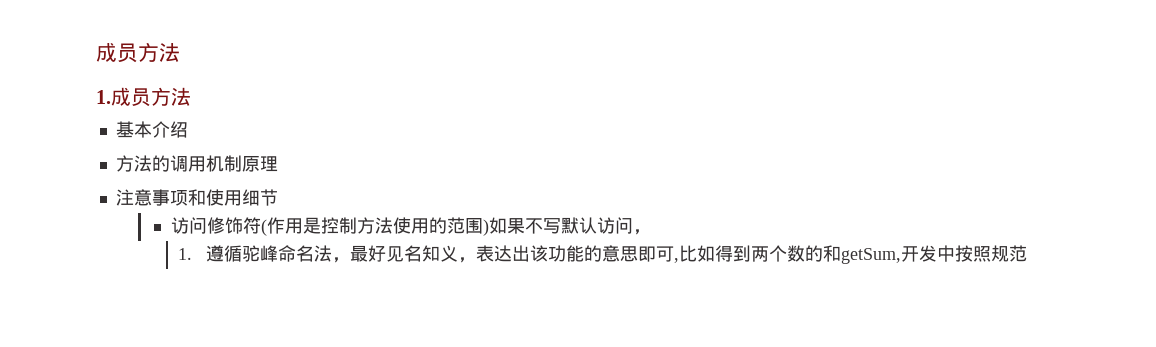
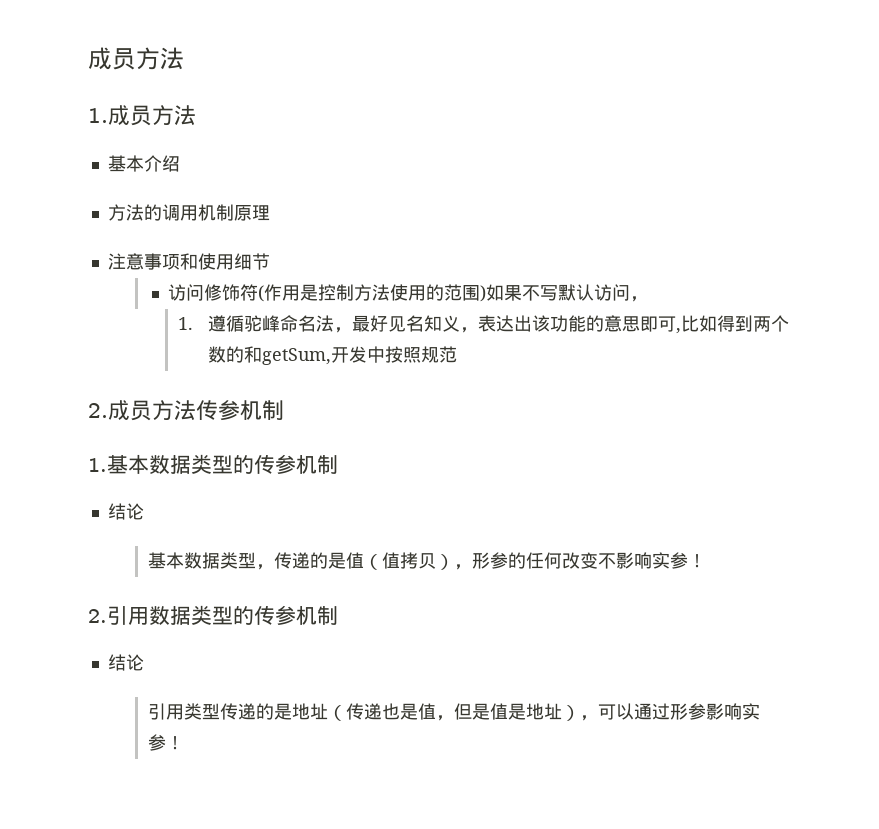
+ 2.成员方法传参机制
+ 1.基本数据类型的传参机制
+ 结论
+ 基本数据类型，传递的是值（值拷贝），形参的任何改变不影响实参！
+ 2.引用数据类型的传参机制
+ 结论
+ 引用类型传递的是地址（传递也是值，但是值是地址），可以通过形参影响实参！

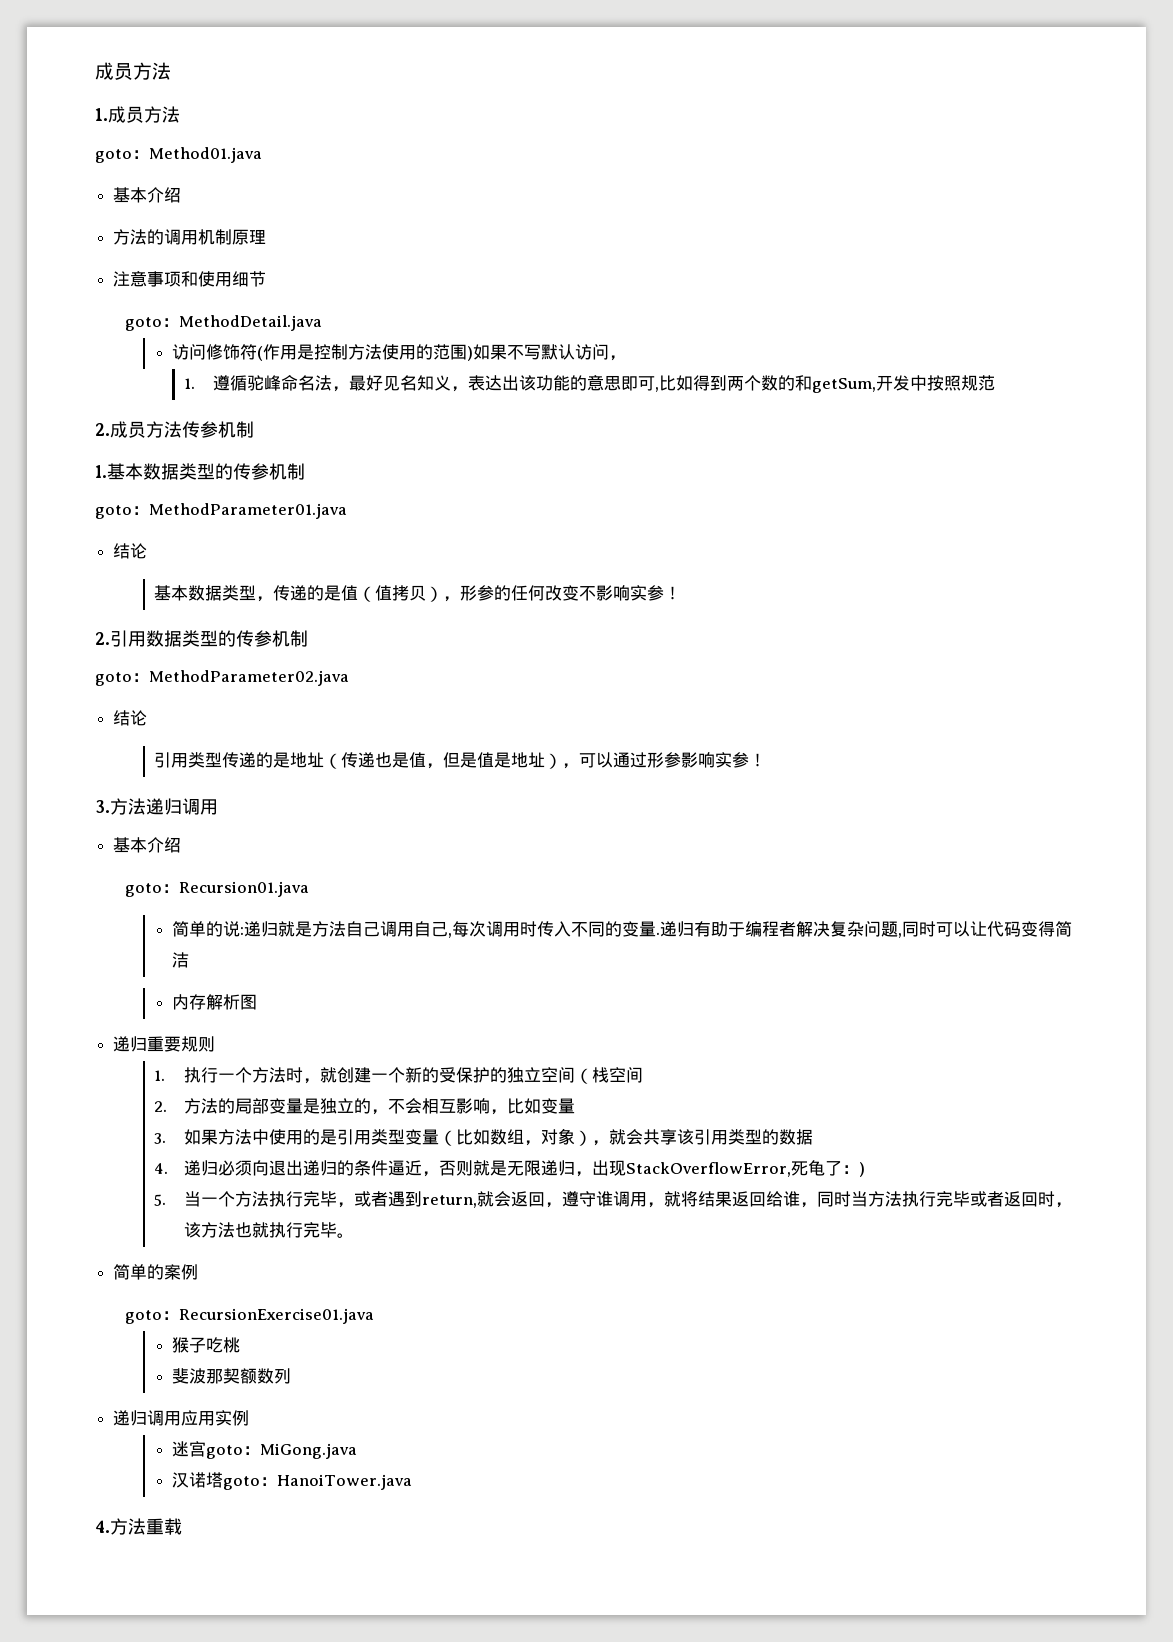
+ goto：Method01.java
+ goto：MethodDetail.java
+ goto：MethodParameter01.java
+ goto：MethodParameter02.java
+ 3.方法递归调用
+ 基本介绍
+ goto：Recursion01.java
+ 简单的说:递归就是方法自己调用自己,每次调用时传入不同的变量.递归有助于编程者解决复杂问题,同时可以让代码变得简洁
+ 内存解析图
+ 递归重要规则
+ 1.执行一个方法时，就创建一个新的受保护的独立空间（栈空间
+ 2.方法的局部变量是独立的，不会相互影响，比如变量
+ 3.如果方法中使用的是引用类型变量（比如数组，对象），就会共享该引用类型的数据
+ 4.递归必须向退出递归的条件逼近，否则就是无限递归，出现StackOverflowError,死龟了：)
+ 5.当一个方法执行完毕，或者遇到return,就会返回，遵守谁调用，就将结果返回给谁，同时当方法执行完毕或者返回时，该方法也就执行完毕。
+ 简单的案例
+ goto：RecursionExercise01.java
+ 猴子吃桃
+ 斐波那契额数列
+ 递归调用应用实例
+ 迷宫goto：MiGong.java
+ 汉诺塔goto：HanoiTower.java
+ 4.方法重载

